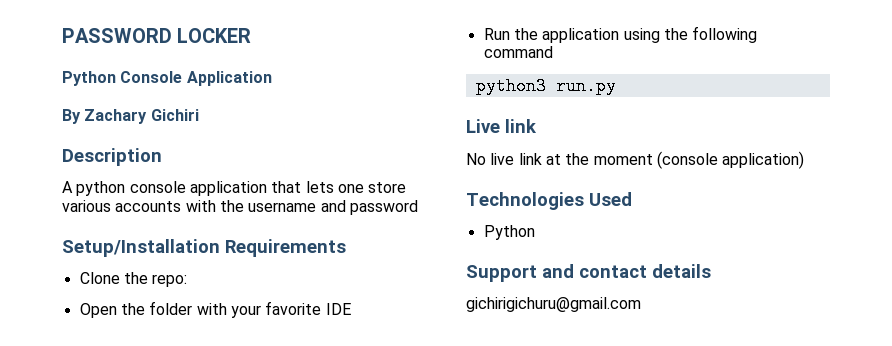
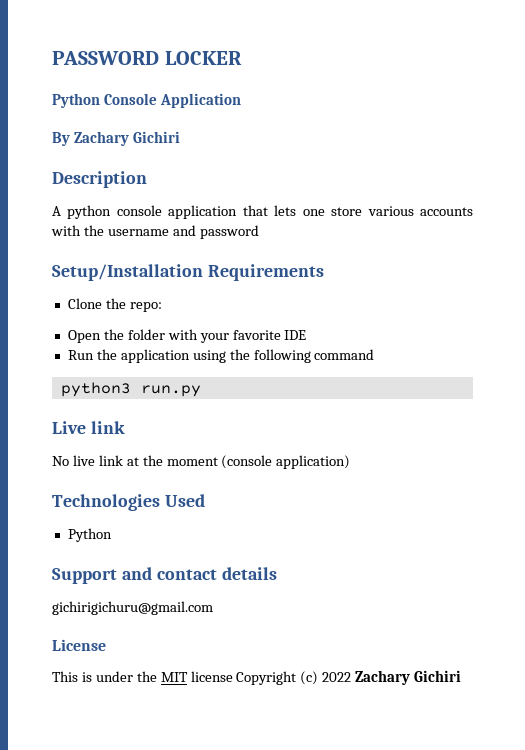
+ License
+ This is under the MIT license Copyright (c) 2022 Zachary Gichiri

